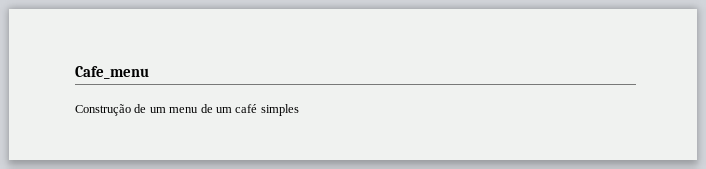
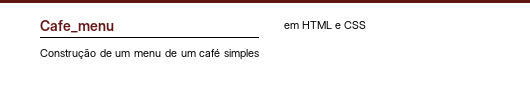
- Construção de um menu de um café simples
+ Construção de um menu de um café simples em HTML e CSS

